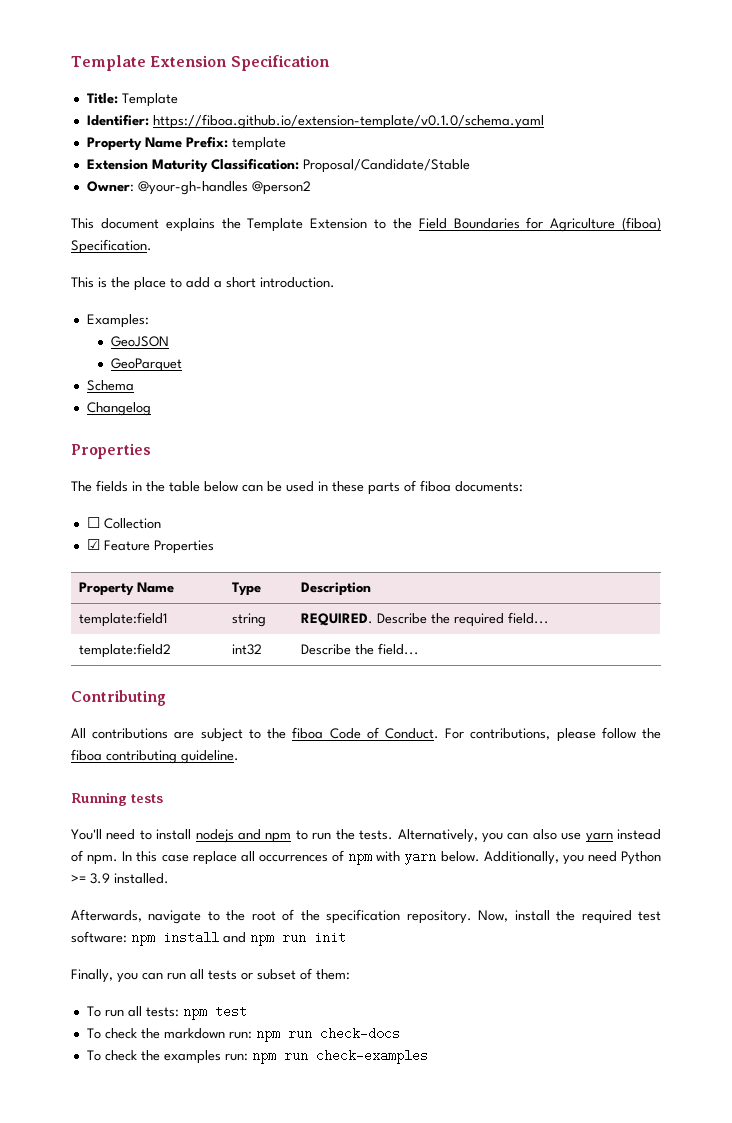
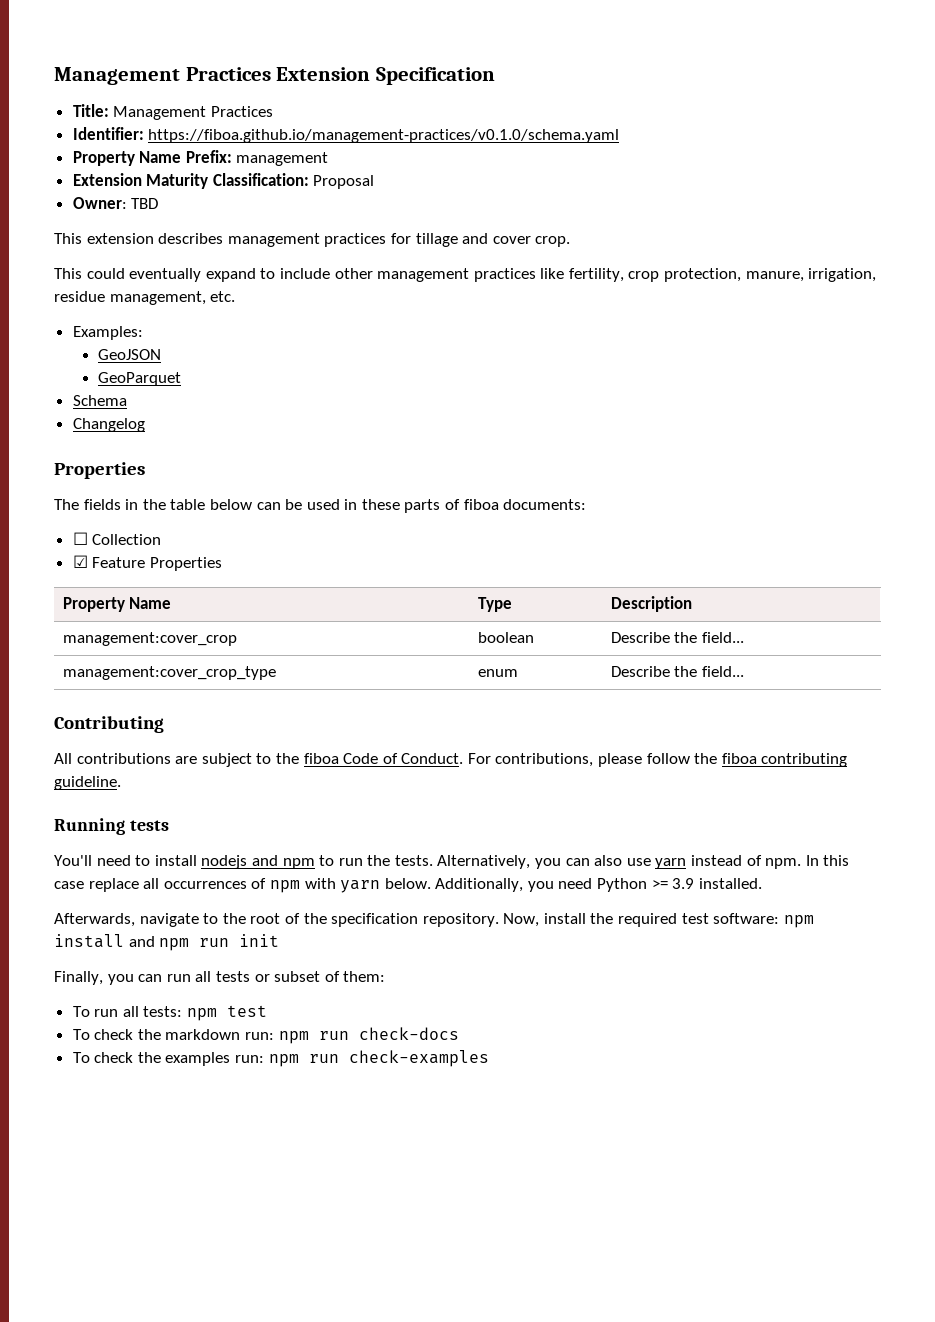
- Template Extension Specification
+ Management Practices Extension Specification
- Title: Template
+ Title: Management Practices
- Identifier: https://fiboa.github.io/extension-template/v0.1.0/schema.yaml
+ Identifier: https://fiboa.github.io/management-practices/v0.1.0/schema.yaml
- Property Name Prefix: template
+ Property Name Prefix: management
- Extension Maturity Classification: Proposal/Candidate/Stable
+ Extension Maturity Classification: Proposal
- Owner: @your-gh-handles @person2
- This document explains the Template Extension to the Field Boundaries for Agriculture (fiboa) Specification.
- This is the place to add a short introduction.
+ Owner: TBD
+ This extension describes management practices for tillage and cover crop.
+ This could eventually expand to include other management practices like fertility, crop protection, manure, irrigation, residue management, etc.
- template:field1 | string | REQUIRED. Describe the required field...
- template:field2 | int32 | Describe the field...
+ management:cover_crop | boolean | Describe the field...
+ management:cover_crop_type | enum | Describe the field...

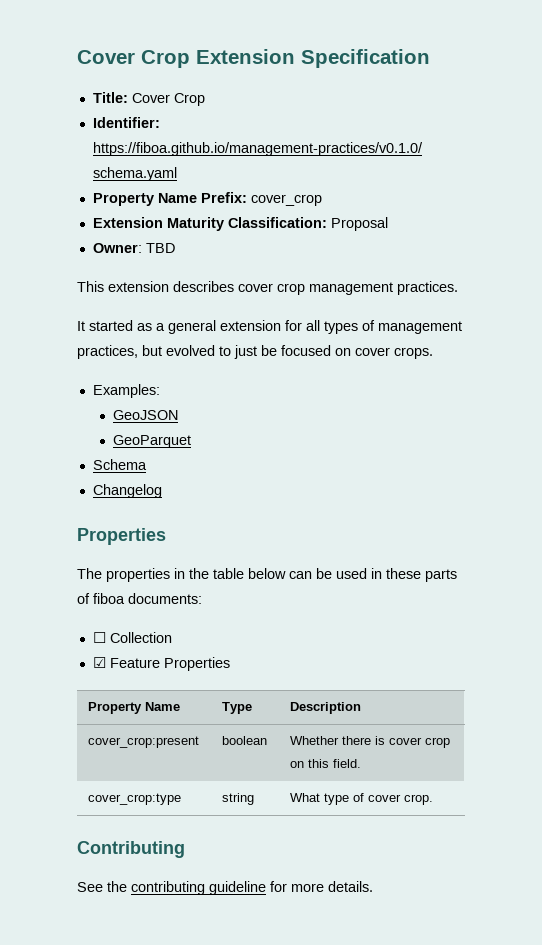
- Management Practices Extension Specification
+ Cover Crop Extension Specification
- Title: Management Practices
+ Title: Cover Crop
- Property Name Prefix: management
+ Property Name Prefix: cover_crop
- This extension describes management practices for tillage and cover crop.
- This could eventually expand to include other management practices like fertility, crop protection, manure, irrigation, residue management, etc.
+ This extension describes cover crop management practices.
+ It started as a general extension for all types of management practices, but evolved to just be focused on cover crops.
- The fields in the table below can be used in these parts of fiboa documents:
+ The properties in the table below can be used in these parts of fiboa documents:
- management:cover_crop | boolean | Describe the field...
- management:cover_crop_type | enum | Describe the field...
+ cover_crop:present | boolean | Whether there is cover crop on this field.
+ cover_crop:type | string | What type of cover crop.
  Contributing
- All contributions are subject to the fiboa Code of Conduct. For contributions, please follow the fiboa contributing guideline.
- Running tests
- You'll need to install nodejs and npm to run the tests. Alternatively, you can also use yarn instead of npm. In this case replace all occurrences of npm with yarn below. Additionally, you need Python >= 3.9 installed.
- Afterwards, navigate to the root of the specification repository. Now, install the required test software: npm install and npm run init
- Finally, you can run all tests or subset of them:
- To run all tests: npm test
- To check the markdown run: npm run check-docs
- To check the examples run: npm run check-examples
+ See the contributing guideline for more details.

